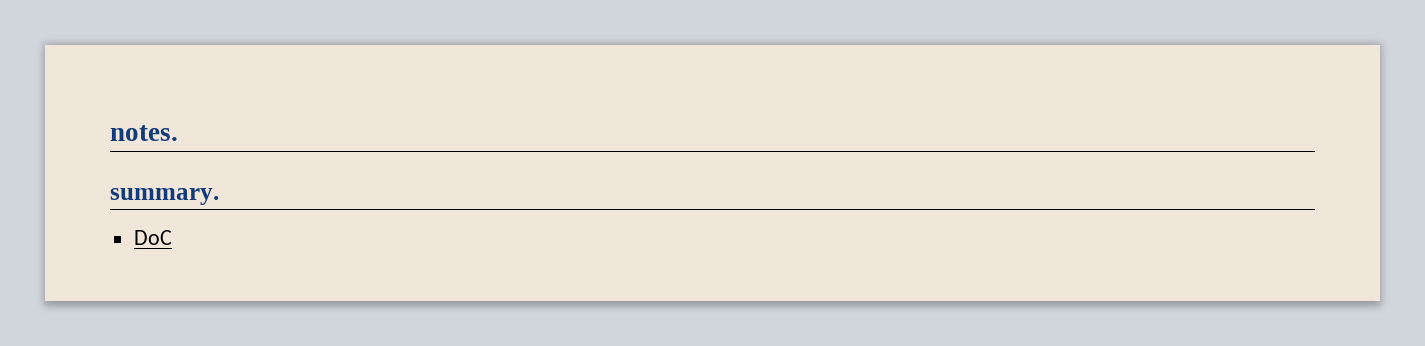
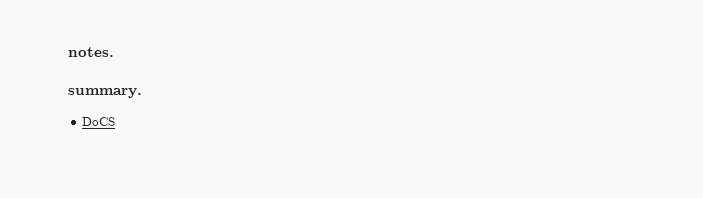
- DoC
+ DoCS

